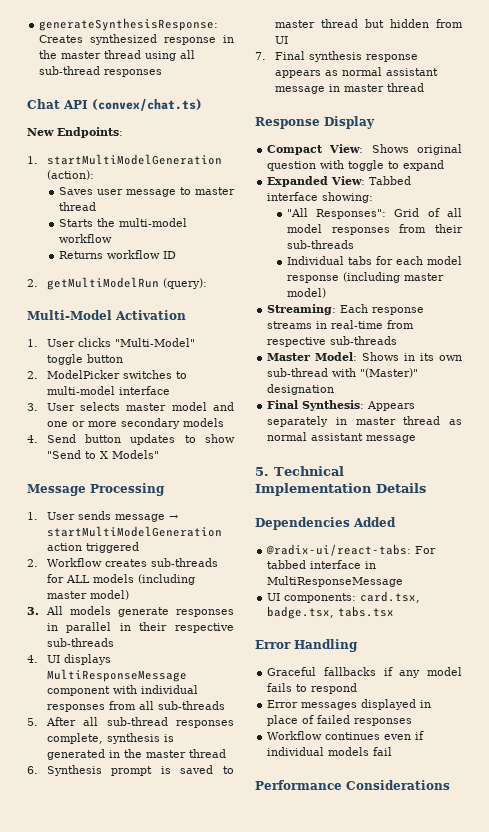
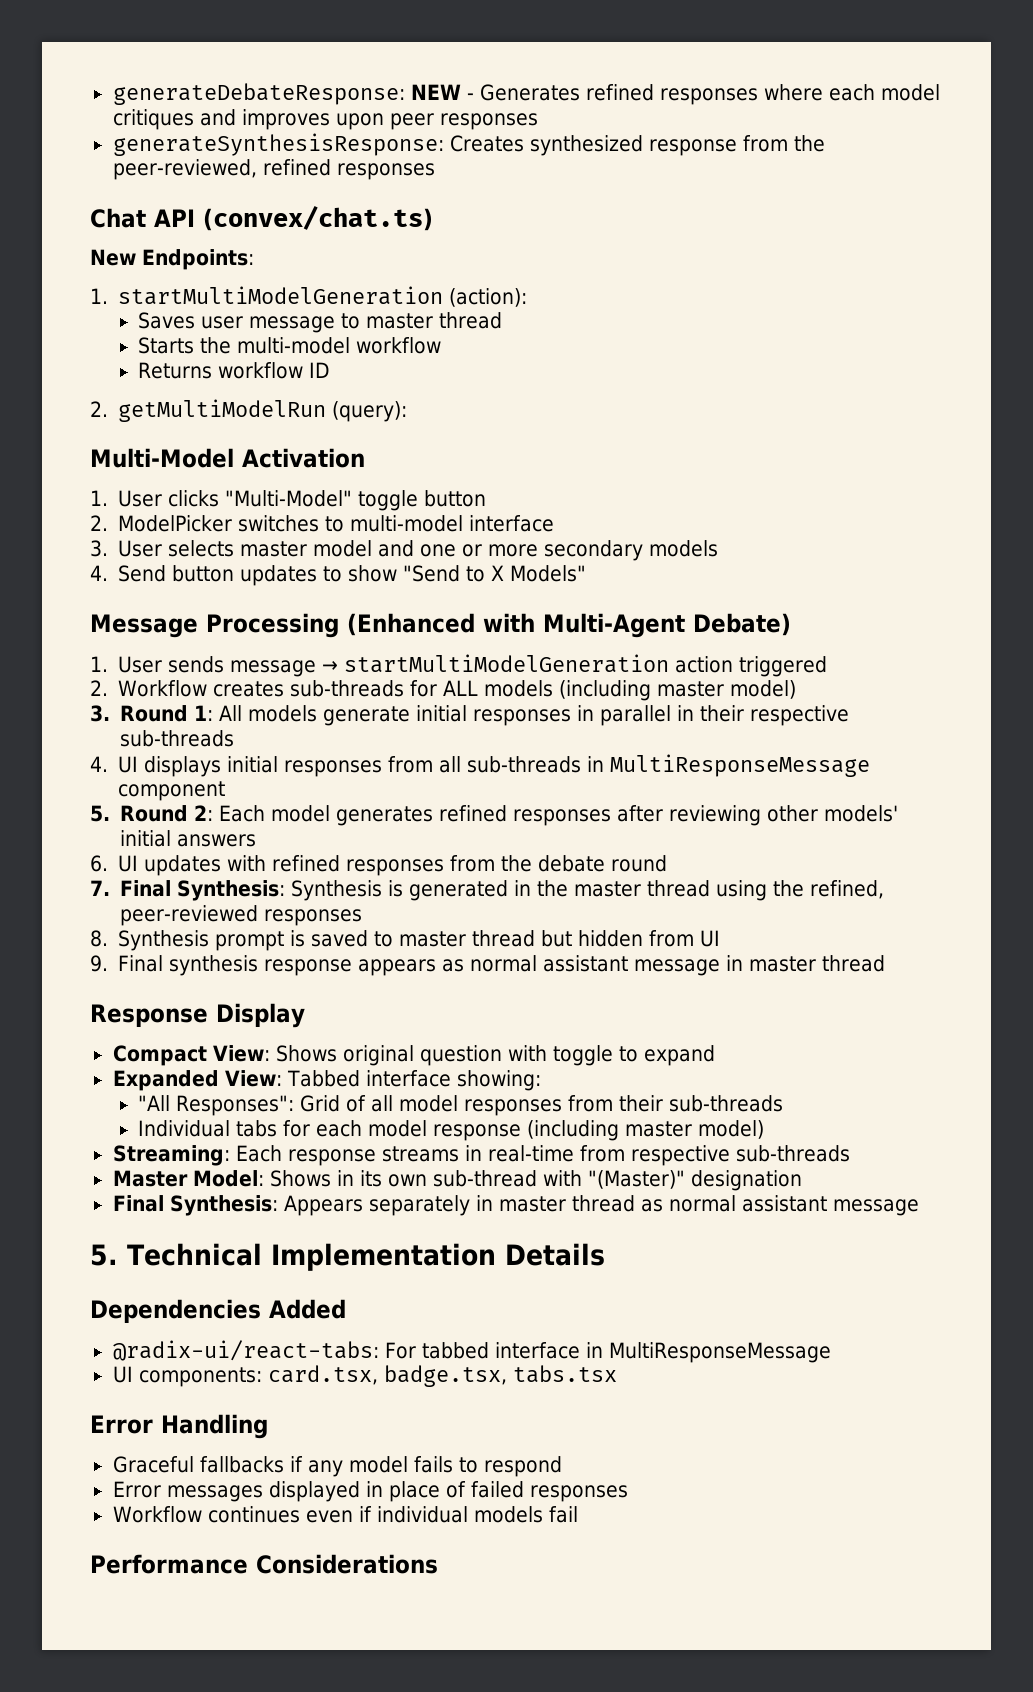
- generateSynthesisResponse: Creates synthesized response in the master thread using all sub-thread responses
+ generateDebateResponse: NEW - Generates refined responses where each model critiques and improves upon peer responses
+ generateSynthesisResponse: Creates synthesized response from the peer-reviewed, refined responses
- Message Processing
+ Message Processing (Enhanced with Multi-Agent Debate)
- 3. All models generate responses in parallel in their respective sub-threads
+ 3. Round 1: All models generate initial responses in parallel in their respective sub-threads
- 4. UI displays MultiResponseMessage component with individual responses from all sub-threads
- 5. After all sub-thread responses complete, synthesis is generated in the master thread
- 6. Synthesis prompt is saved to master thread but hidden from UI
+ 4. UI displays initial responses from all sub-threads in MultiResponseMessage component
+ 5. Round 2: Each model generates refined responses after reviewing other models' initial answers
+ 6. UI updates with refined responses from the debate round
+ 7. Final Synthesis: Synthesis is generated in the master thread using the refined, peer-reviewed responses
+ 8. Synthesis prompt is saved to master thread but hidden from UI
- 7. Final synthesis response appears as normal assistant message in master thread
+ 9. Final synthesis response appears as normal assistant message in master thread

